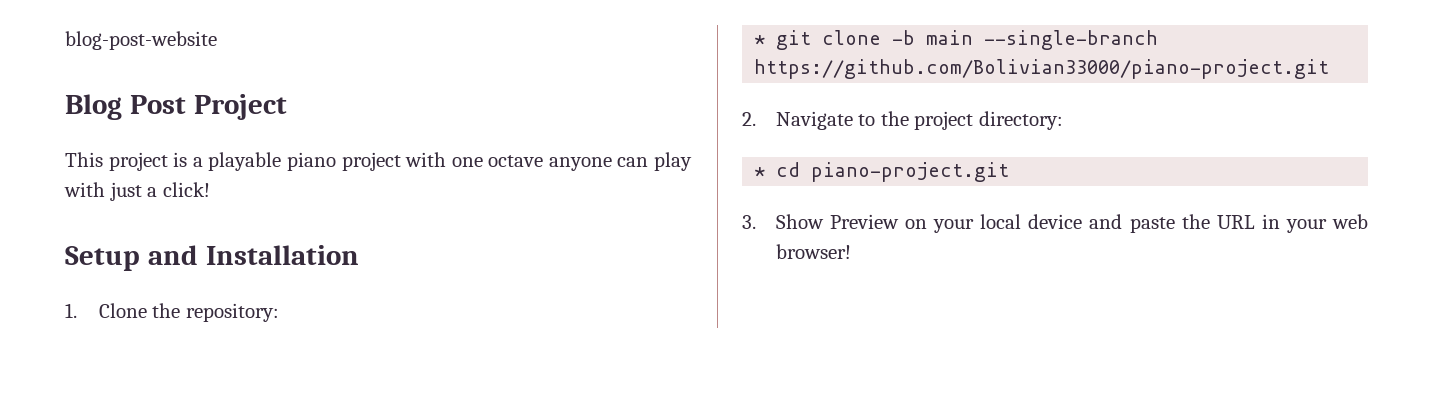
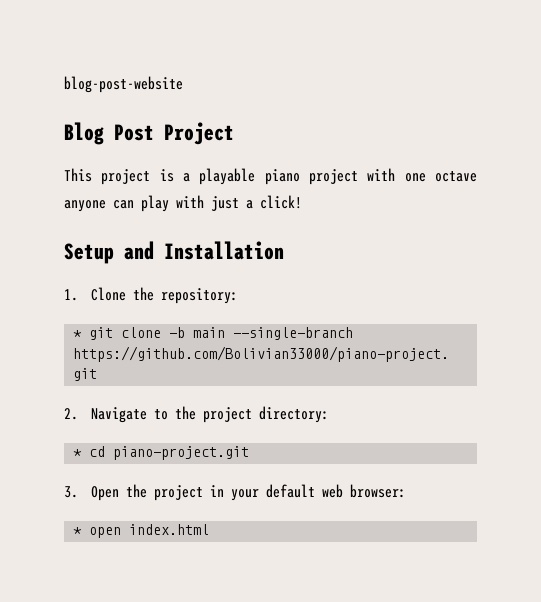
- 3. Show Preview on your local device and paste the URL in your web browser!
+ 3. Open the project in your default web browser:
+ * open index.html

